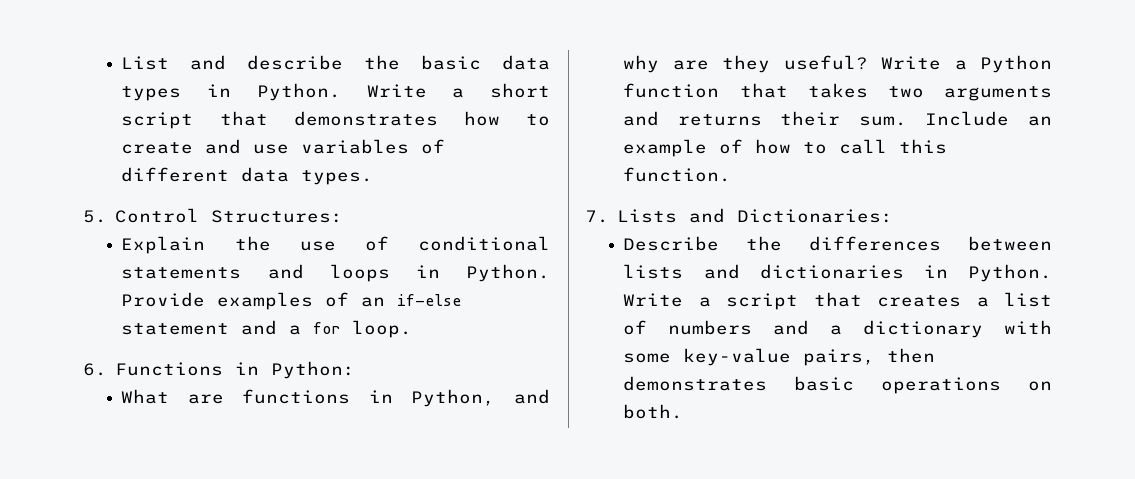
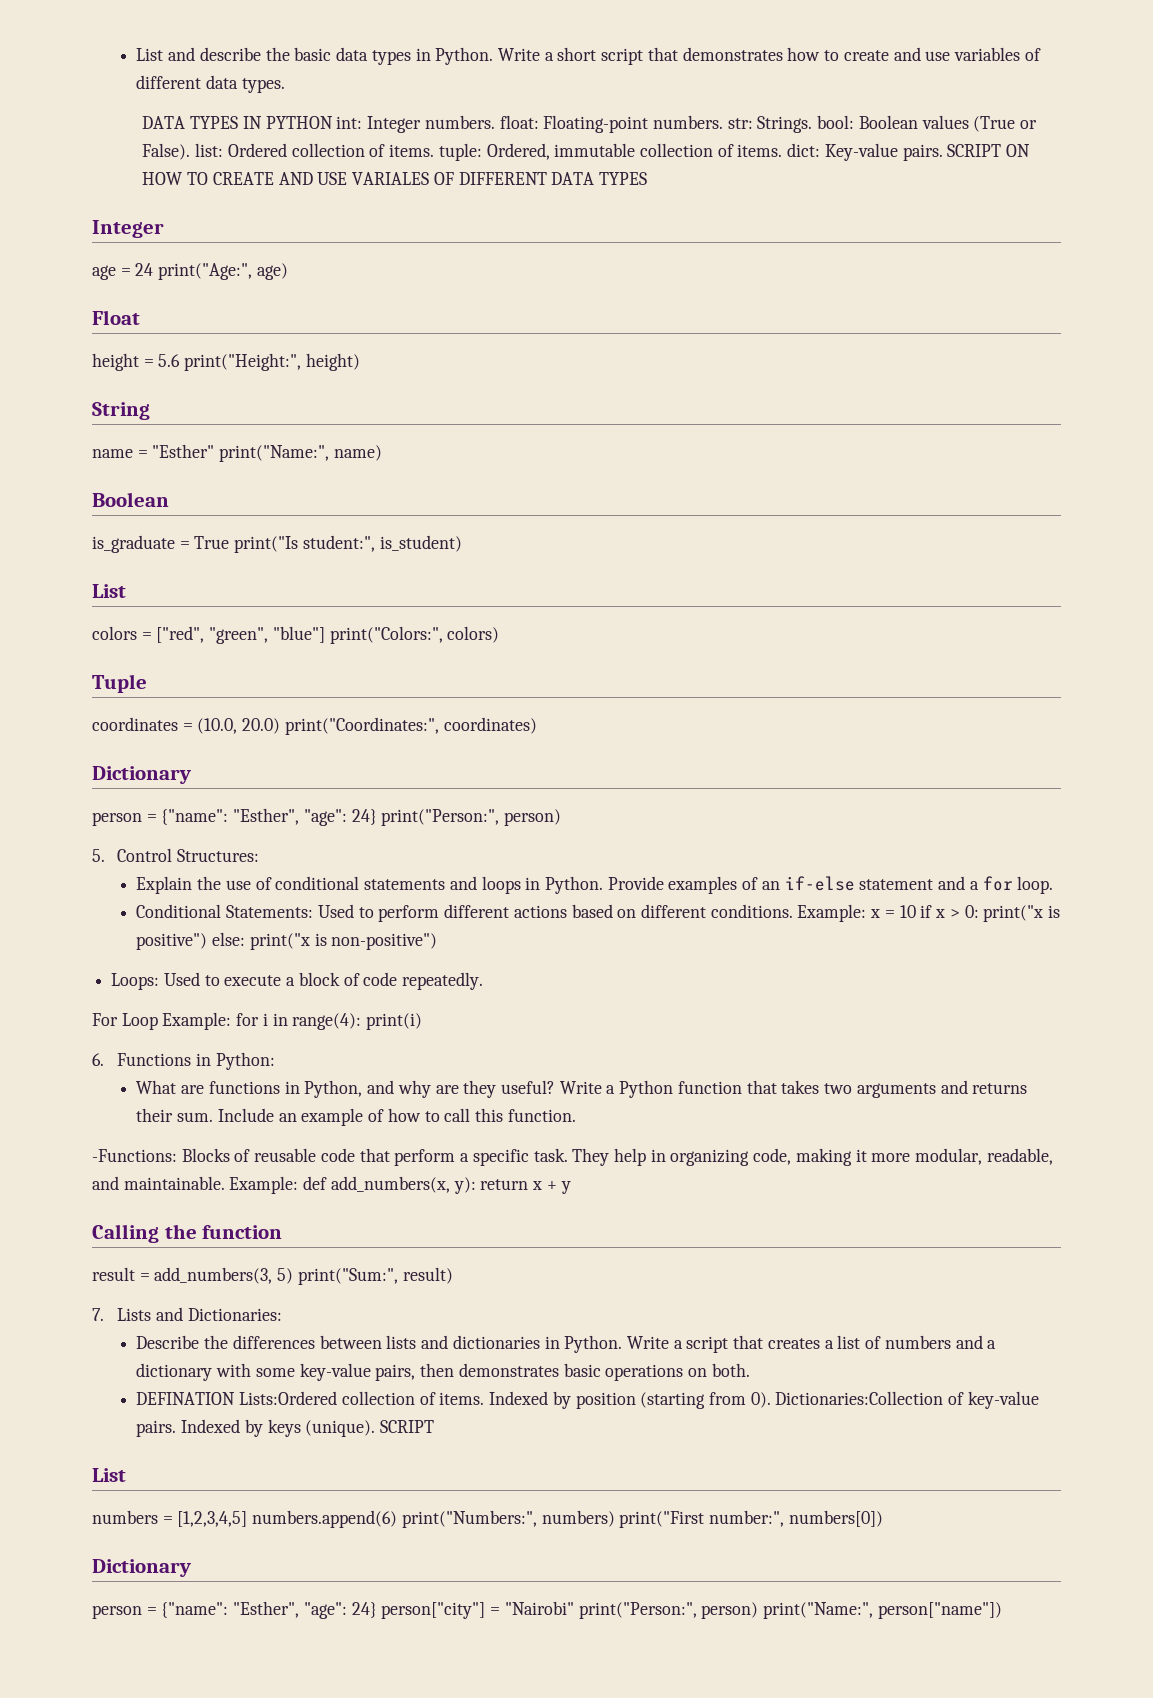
+ DATA TYPES IN PYTHON int: Integer numbers. float: Floating-point numbers. str: Strings. bool: Boolean values (True or False). list: Ordered collection of items. tuple: Ordered, immutable collection of items. dict: Key-value pairs. SCRIPT ON HOW TO CREATE AND USE VARIALES OF DIFFERENT DATA TYPES
+ Integer
+ age = 24 print("Age:", age)
+ Float
+ height = 5.6 print("Height:", height)
+ String
+ name = "Esther" print("Name:", name)
+ Boolean
+ is_graduate = True print("Is student:", is_student)
+ List
+ colors = ["red", "green", "blue"] print("Colors:", colors)
+ Tuple
+ coordinates = (10.0, 20.0) print("Coordinates:", coordinates)
+ Dictionary
+ person = {"name": "Esther", "age": 24} print("Person:", person)
+ Conditional Statements: Used to perform different actions based on different conditions. Example: x = 10 if x > 0: print("x is positive") else: print("x is non-positive")
+ Loops: Used to execute a block of code repeatedly.
+ For Loop Example: for i in range(4): print(i)
+ -Functions: Blocks of reusable code that perform a specific task. They help in organizing code, making it more modular, readable, and maintainable. Example: def add_numbers(x, y): return x + y
+ Calling the function
+ result = add_numbers(3, 5) print("Sum:", result)
+ DEFINATION Lists:Ordered collection of items. Indexed by position (starting from 0). Dictionaries:Collection of key-value pairs. Indexed by keys (unique). SCRIPT
+ List
+ numbers = [1,2,3,4,5] numbers.append(6) print("Numbers:", numbers) print("First number:", numbers[0])
+ Dictionary
+ person = {"name": "Esther", "age": 24} person["city"] = "Nairobi" print("Person:", person) print("Name:", person["name"])

